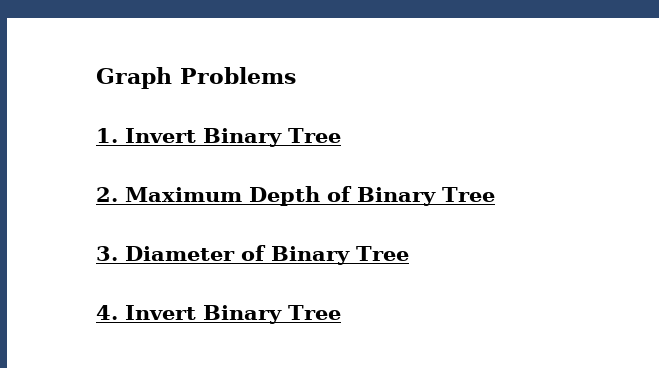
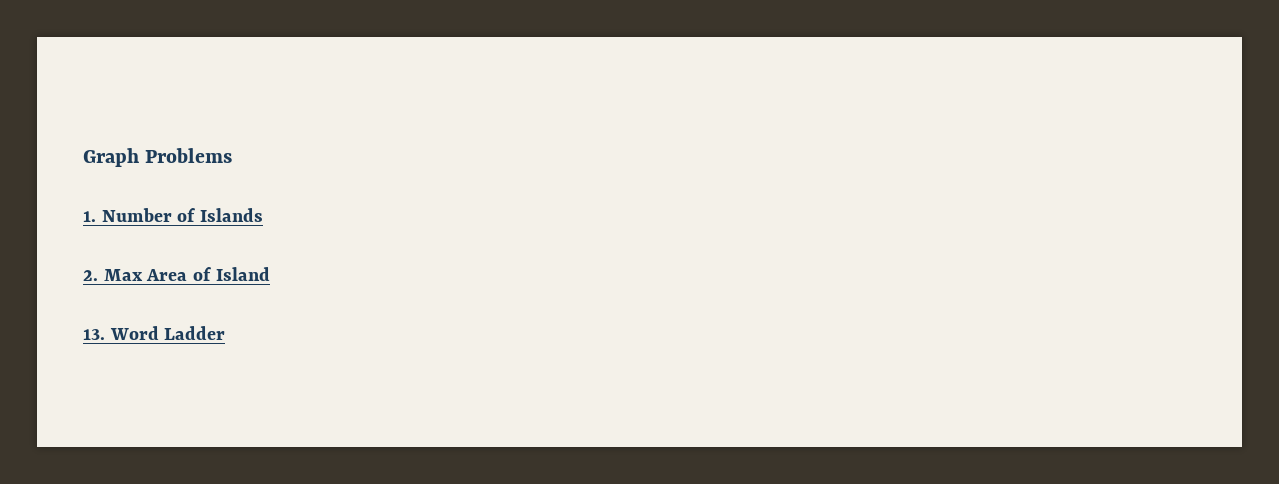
- 1. Invert Binary Tree
- 2. Maximum Depth of Binary Tree
- 3. Diameter of Binary Tree
- 4. Invert Binary Tree
+ 1. Number of Islands
+ 2. Max Area of Island
+ 13. Word Ladder

